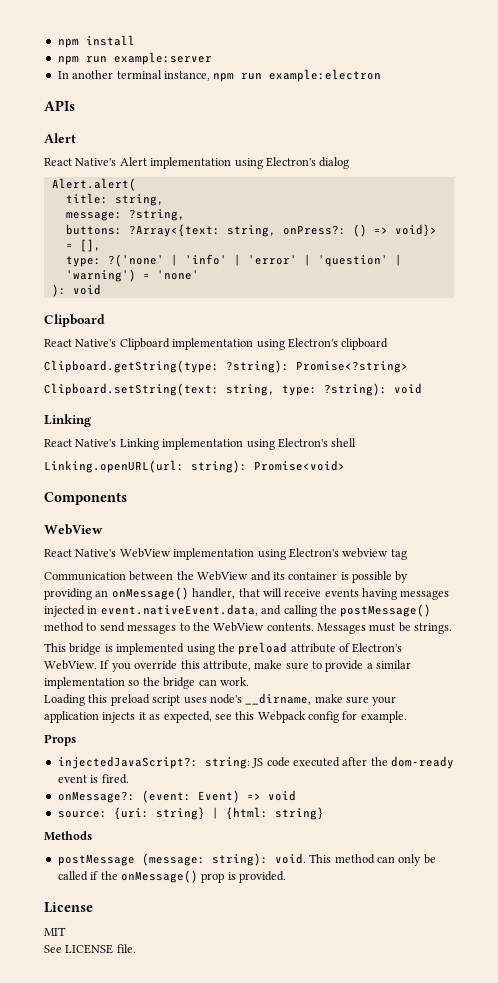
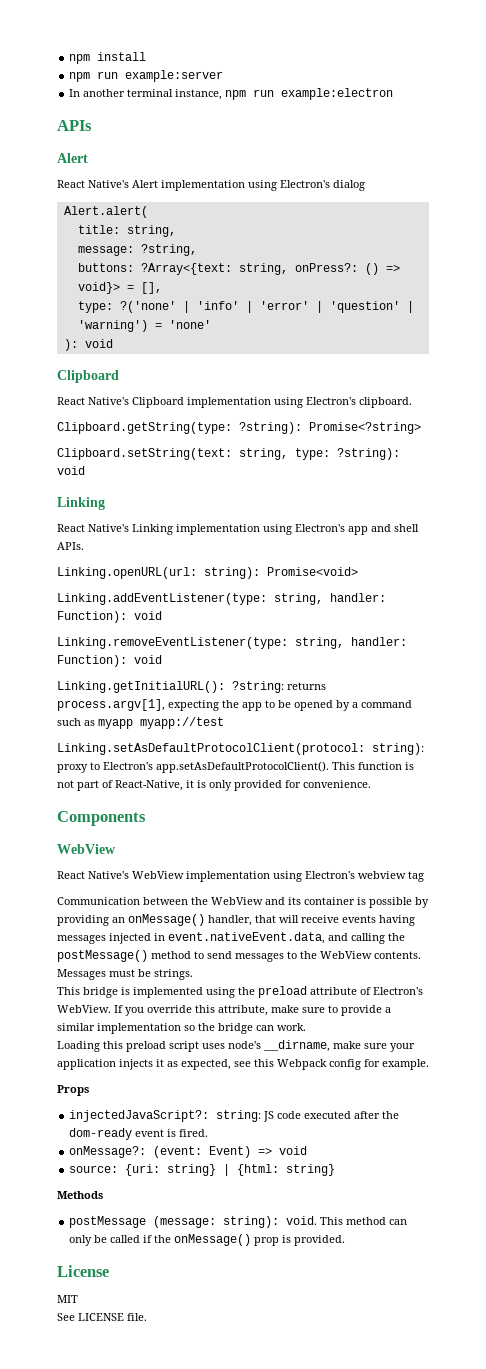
- React Native's Clipboard implementation using Electron's clipboard
+ React Native's Clipboard implementation using Electron's clipboard.
- React Native's Linking implementation using Electron's shell
+ React Native's Linking implementation using Electron's app and shell APIs.
+ Linking.addEventListener(type: string, handler: Function): void
+ Linking.removeEventListener(type: string, handler: Function): void
+ Linking.getInitialURL(): ?string: returns process.argv[1], expecting the app to be opened by a command such as myapp myapp://test
+ Linking.setAsDefaultProtocolClient(protocol: string): proxy to Electron's app.setAsDefaultProtocolClient(). This function is not part of React-Native, it is only provided for convenience.

